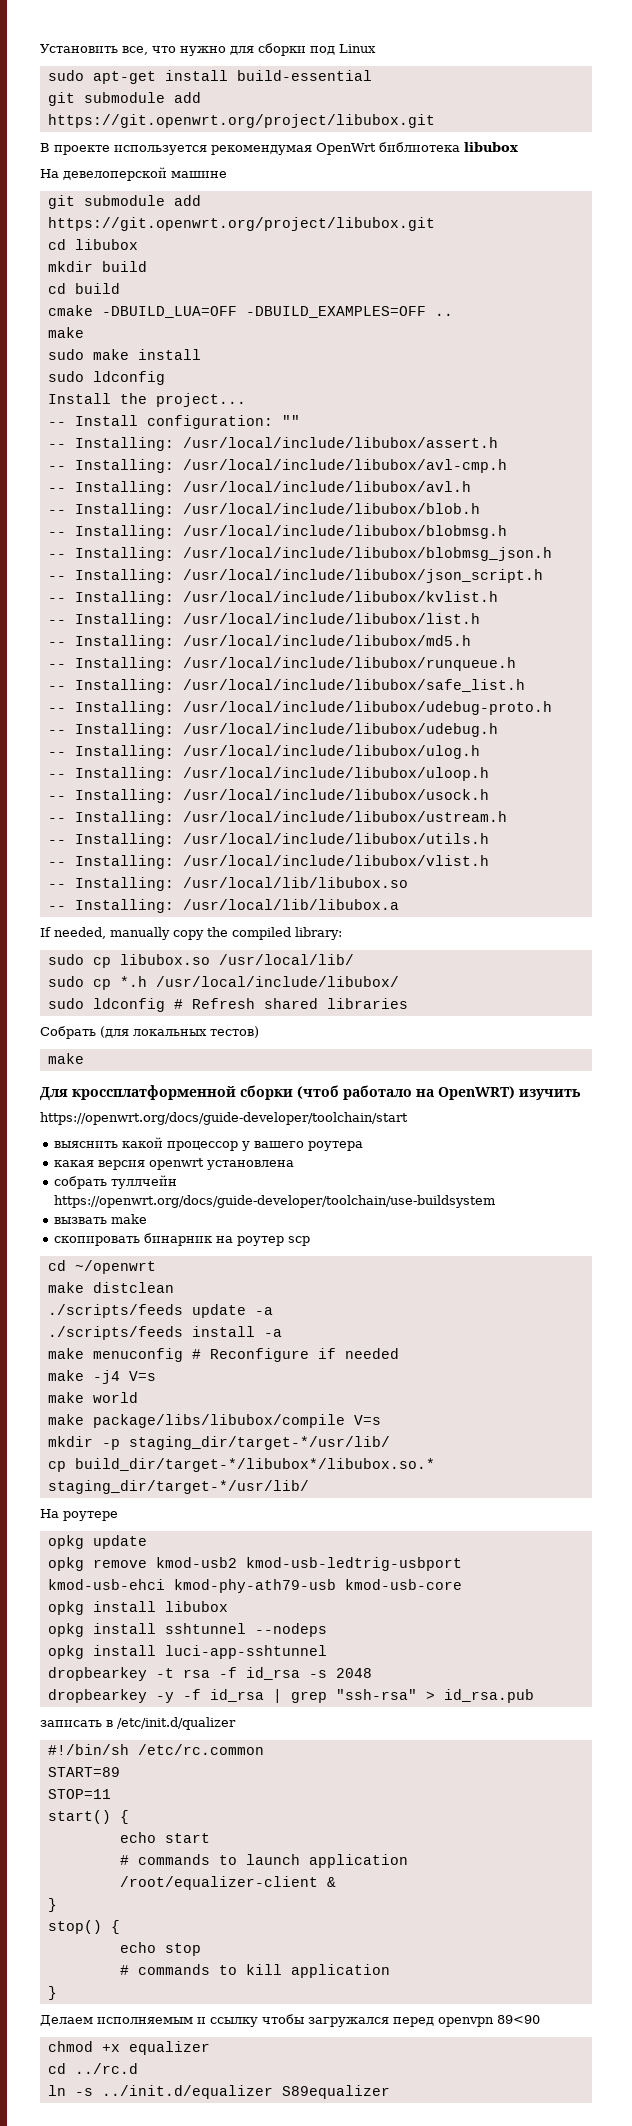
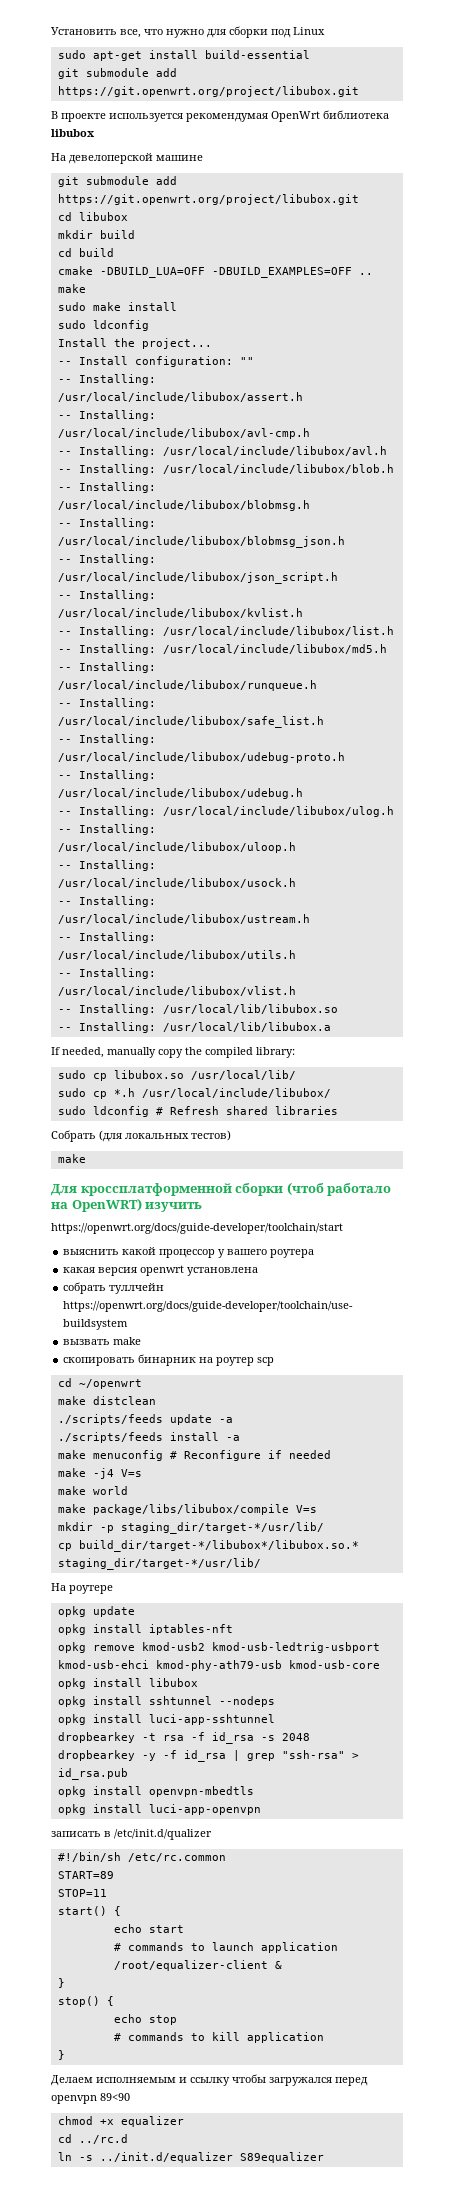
+ opkg install iptables-nft
+ opkg install openvpn-mbedtls
+ opkg install luci-app-openvpn

